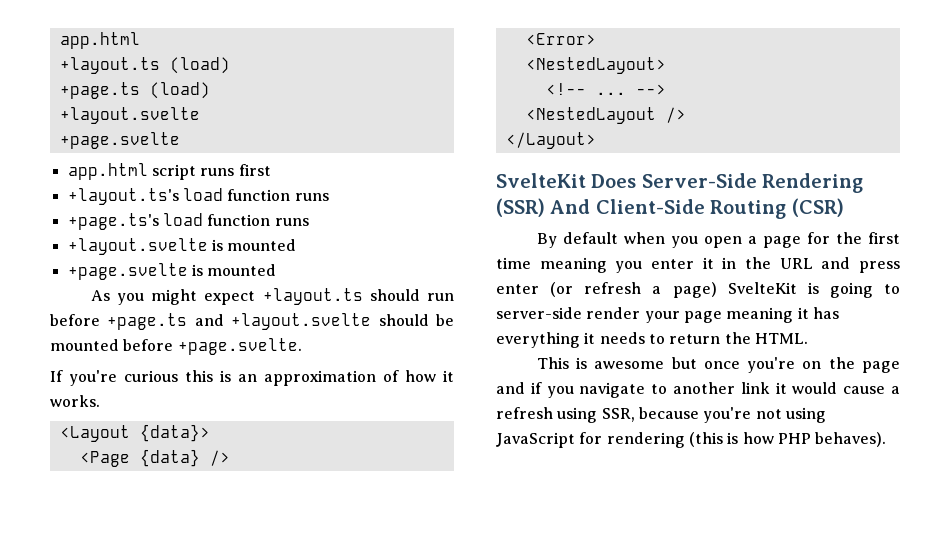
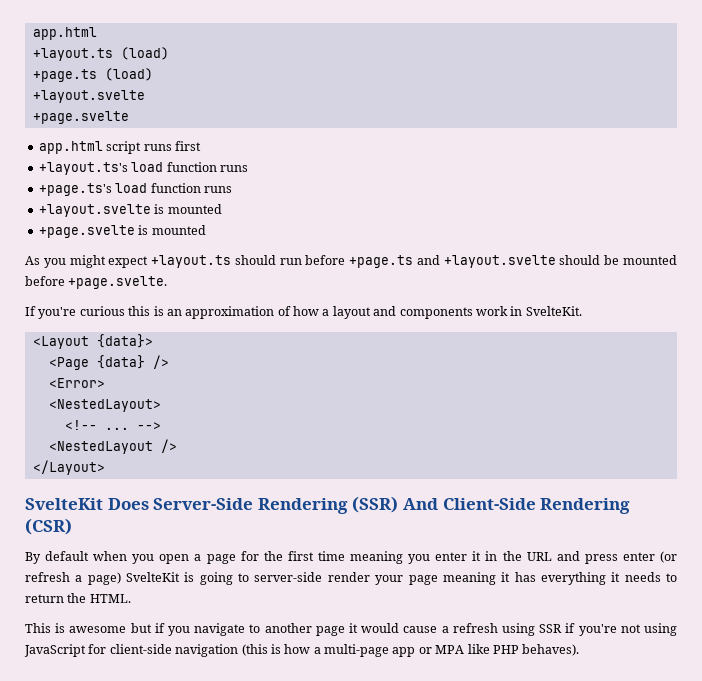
- If you're curious this is an approximation of how it works.
+ If you're curious this is an approximation of how a layout and components work in SvelteKit.
- SvelteKit Does Server-Side Rendering (SSR) And Client-Side Routing (CSR)
+ SvelteKit Does Server-Side Rendering (SSR) And Client-Side Rendering (CSR)
- This is awesome but once you're on the page and if you navigate to another link it would cause a refresh using SSR, because you're not using JavaScript for rendering (this is how PHP behaves).
+ This is awesome but if you navigate to another page it would cause a refresh using SSR if you're not using JavaScript for client-side navigation (this is how a multi-page app or MPA like PHP behaves).

